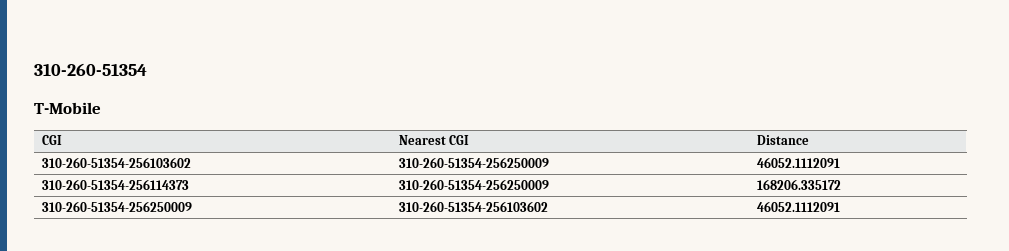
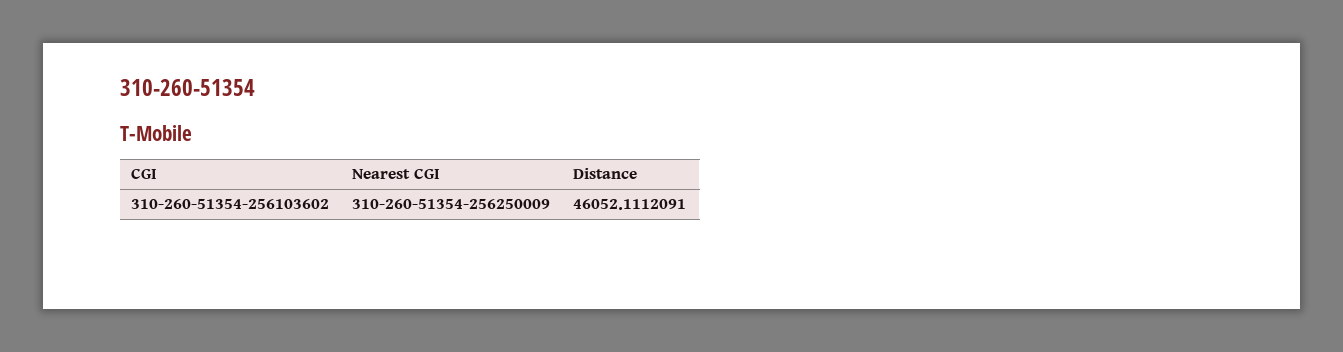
- 310-260-51354-256114373 | 310-260-51354-256250009 | 168206.335172
- 310-260-51354-256250009 | 310-260-51354-256103602 | 46052.1112091

